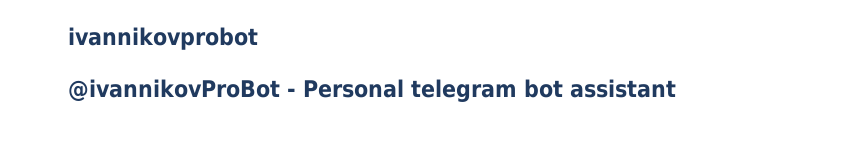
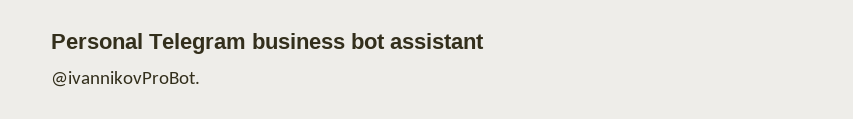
- ivannikovprobot
- @ivannikovProBot - Personal telegram bot assistant
+ Personal Telegram business bot assistant
+ @ivannikovProBot.

